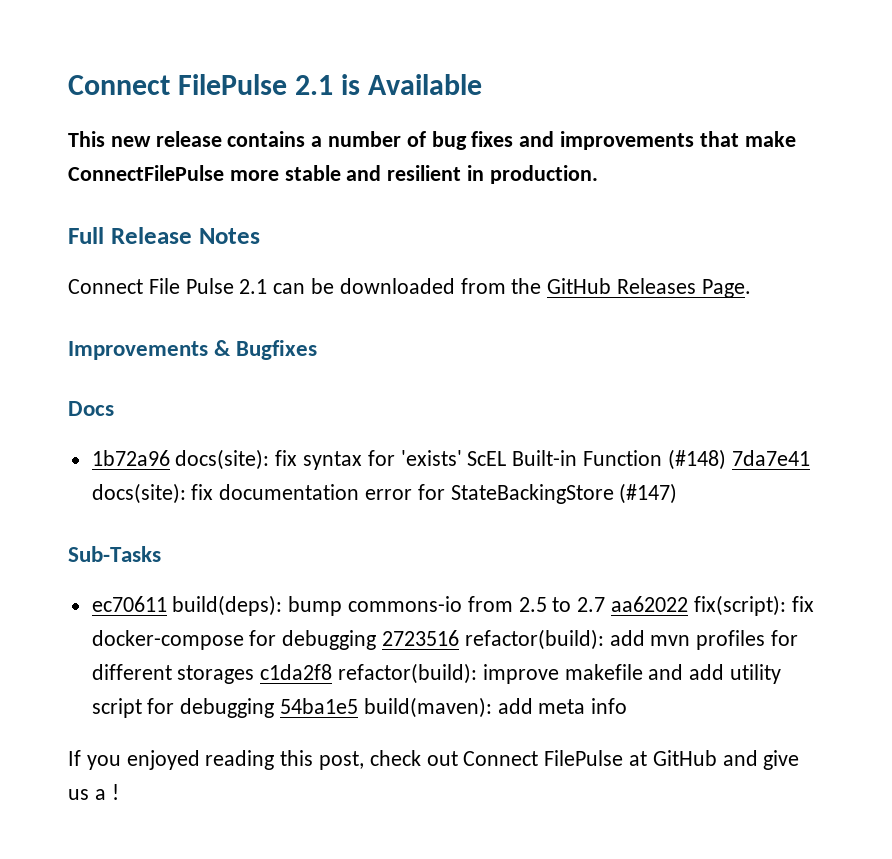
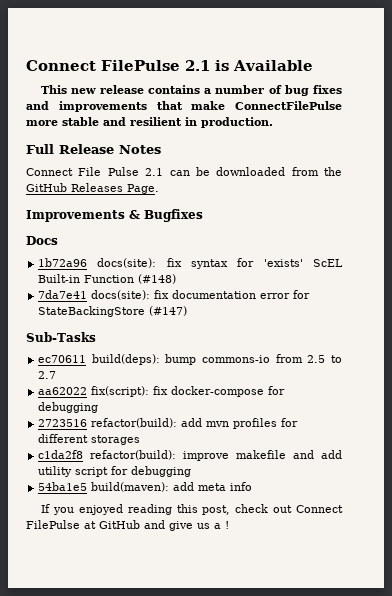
- 1b72a96 docs(site): fix syntax for 'exists' ScEL Built-in Function (#148) 7da7e41 docs(site): fix documentation error for StateBackingStore (#147)
+ 1b72a96 docs(site): fix syntax for 'exists' ScEL Built-in Function (#148)
+ 7da7e41 docs(site): fix documentation error for StateBackingStore (#147)
- ec70611 build(deps): bump commons-io from 2.5 to 2.7 aa62022 fix(script): fix docker-compose for debugging 2723516 refactor(build): add mvn profiles for different storages c1da2f8 refactor(build): improve makefile and add utility script for debugging 54ba1e5 build(maven): add meta info
+ ec70611 build(deps): bump commons-io from 2.5 to 2.7
+ aa62022 fix(script): fix docker-compose for debugging
+ 2723516 refactor(build): add mvn profiles for different storages
+ c1da2f8 refactor(build): improve makefile and add utility script for debugging
+ 54ba1e5 build(maven): add meta info

